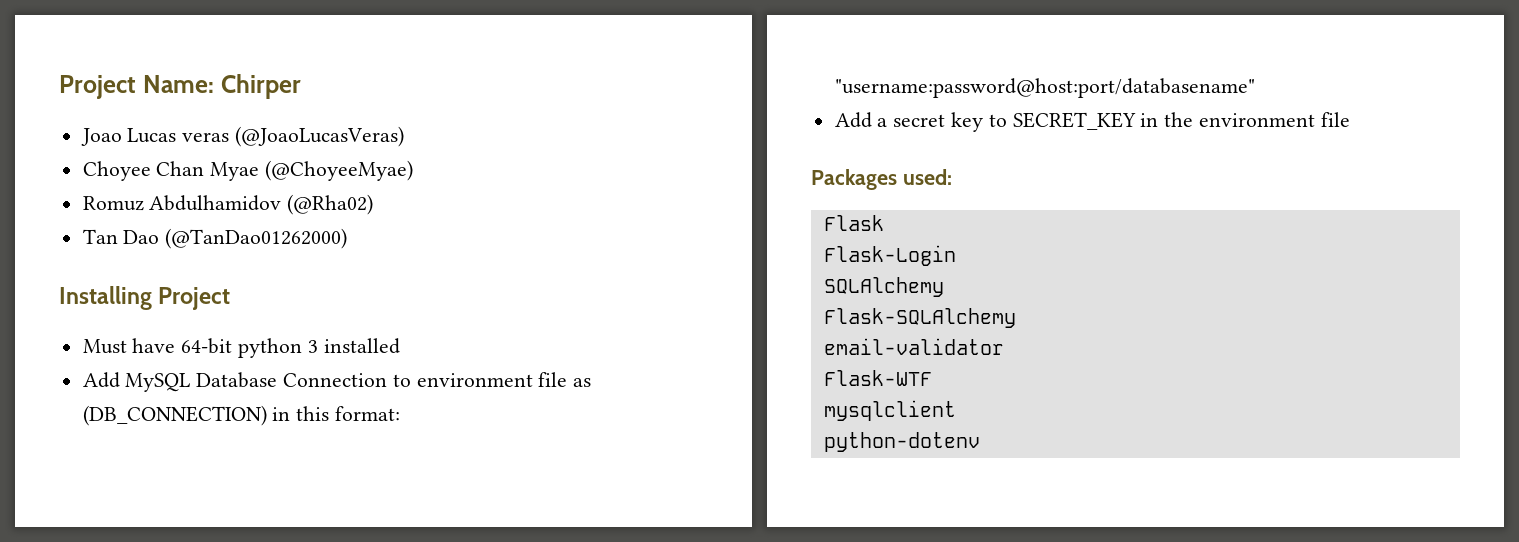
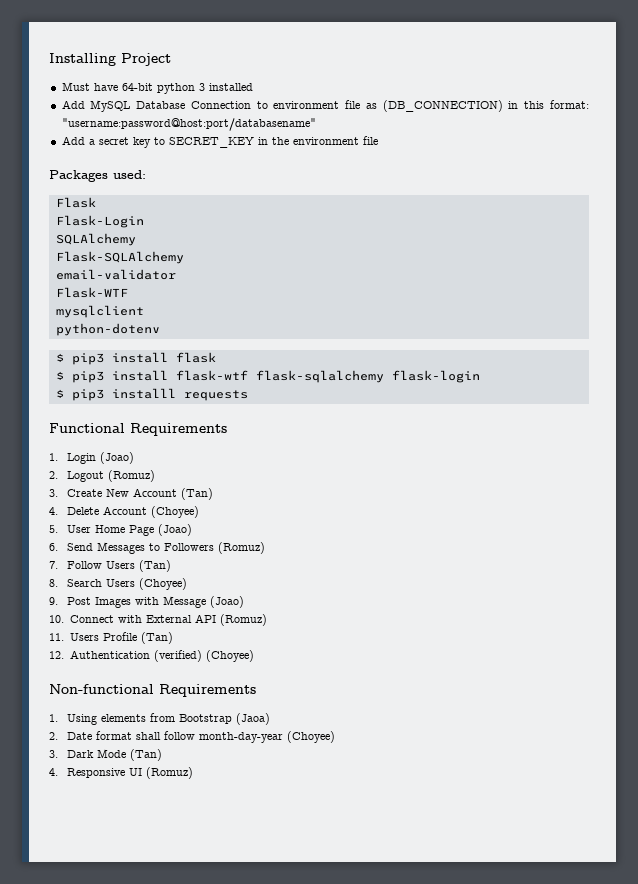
- Project Name: Chirper
- Joao Lucas veras (@JoaoLucasVeras)
- Choyee Chan Myae (@ChoyeeMyae)
- Romuz Abdulhamidov (@Rha02)
- Tan Dao (@TanDao01262000)
+ $ pip3 install flask
+ $ pip3 install flask-wtf flask-sqlalchemy flask-login
+ $ pip3 installl requests
+ Functional Requirements
+ 1. Login (Joao)
+ 2. Logout (Romuz)
+ 3. Create New Account (Tan)
+ 4. Delete Account (Choyee)
+ 5. User Home Page (Joao)
+ 6. Send Messages to Followers (Romuz)
+ 7. Follow Users (Tan)
+ 8. Search Users (Choyee)
+ 9. Post Images with Message (Joao)
+ 10. Connect with External API (Romuz)
+ 11. Users Profile (Tan)
+ 12. Authentication (verified) (Choyee)
+ Non-functional Requirements
+ 1. Using elements from Bootstrap (Jaoa)
+ 2. Date format shall follow month-day-year (Choyee)
+ 3. Dark Mode (Tan)
+ 4. Responsive UI (Romuz)

